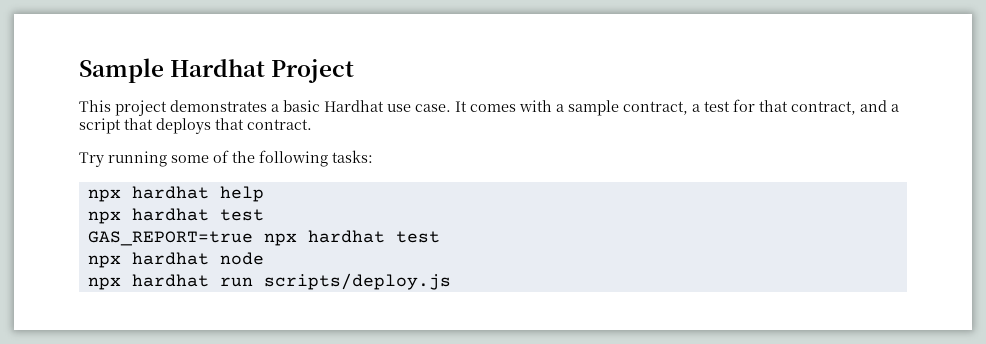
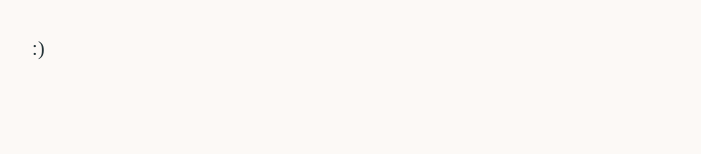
- Sample Hardhat Project
- This project demonstrates a basic Hardhat use case. It comes with a sample contract, a test for that contract, and a script that deploys that contract.
- Try running some of the following tasks:
- npx hardhat help
- npx hardhat test
- GAS_REPORT=true npx hardhat test
- npx hardhat node
- npx hardhat run scripts/deploy.js
+ :)

